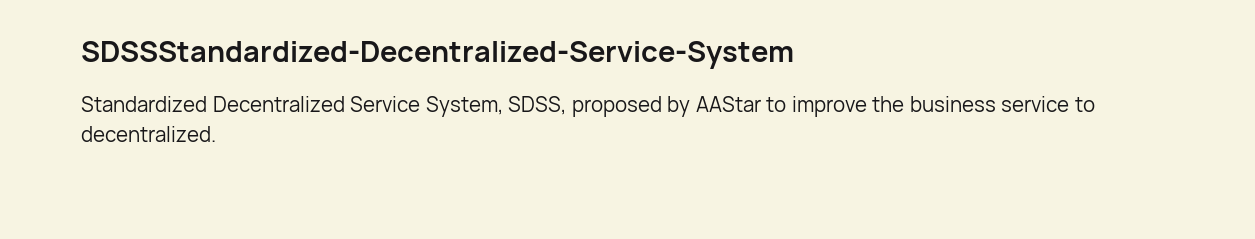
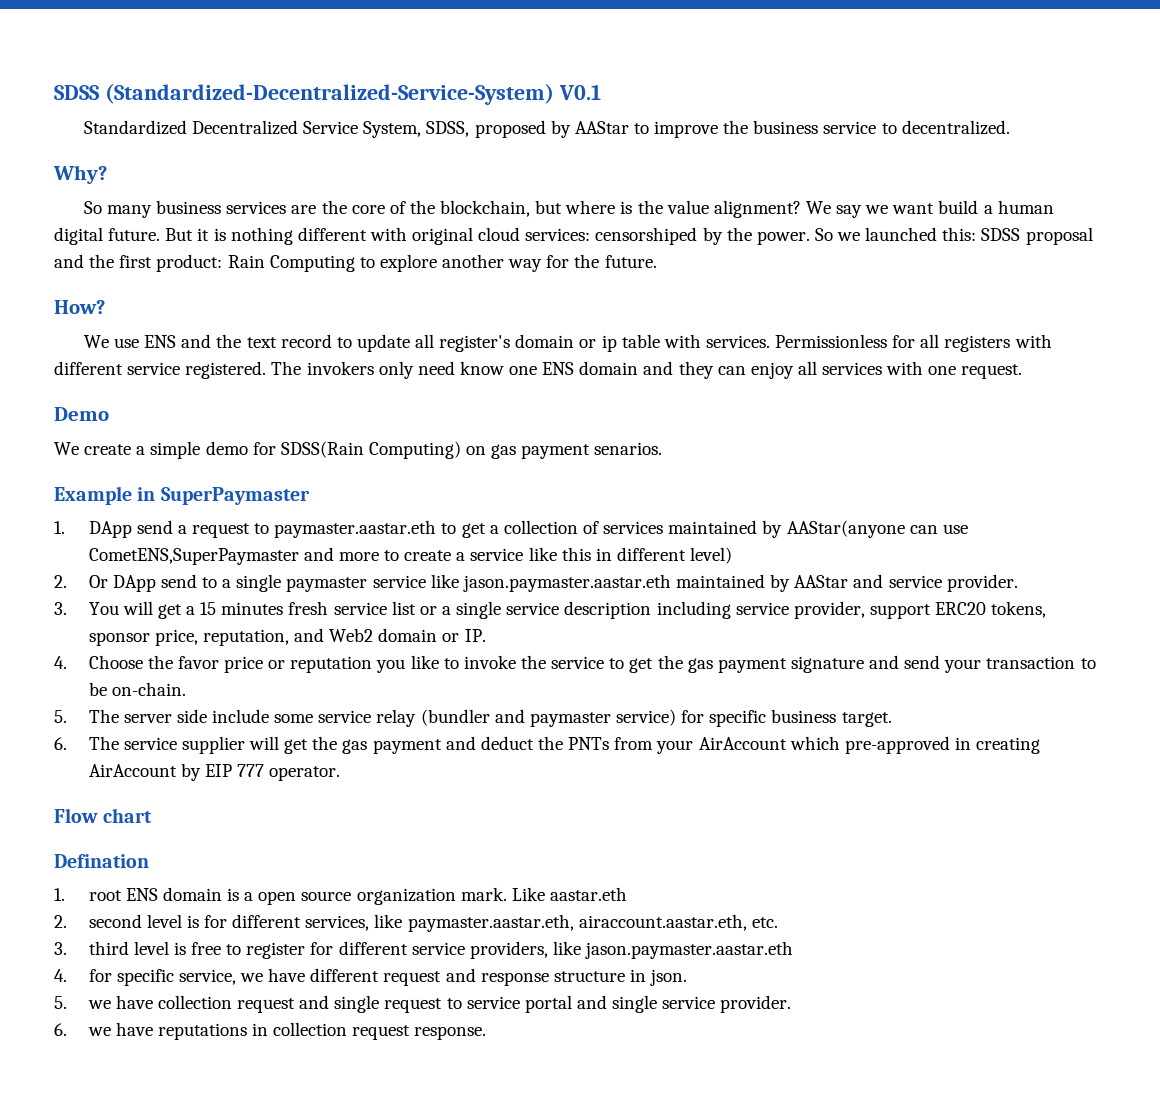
- SDSSStandardized-Decentralized-Service-System
+ SDSS (Standardized-Decentralized-Service-System) V0.1
+ Why?
+ So many business services are the core of the blockchain, but where is the value alignment? We say we want build a human digital future. But it is nothing different with original cloud services: censorshiped by the power. So we launched this: SDSS proposal and the first product: Rain Computing to explore another way for the future.
+ How?
+ We use ENS and the text record to update all register's domain or ip table with services. Permissionless for all registers with different service registered. The invokers only need know one ENS domain and they can enjoy all services with one request.
+ Demo
+ We create a simple demo for SDSS(Rain Computing) on gas payment senarios.
+ Example in SuperPaymaster
+ 1. DApp send a request to paymaster.aastar.eth to get a collection of services maintained by AAStar(anyone can use CometENS,SuperPaymaster and more to create a service like this in different level)
+ 2. Or DApp send to a single paymaster service like jason.paymaster.aastar.eth maintained by AAStar and service provider.
+ 3. You will get a 15 minutes fresh service list or a single service description including service provider, support ERC20 tokens, sponsor price, reputation, and Web2 domain or IP.
+ 4. Choose the favor price or reputation you like to invoke the service to get the gas payment signature and send your transaction to be on-chain.
+ 5. The server side include some service relay (bundler and paymaster service) for specific business target.
+ 6. The service supplier will get the gas payment and deduct the PNTs from your AirAccount which pre-approved in creating AirAccount by EIP 777 operator.
+ Flow chart
+ Defination
+ 1. root ENS domain is a open source organization mark. Like aastar.eth
+ 2. second level is for different services, like paymaster.aastar.eth, airaccount.aastar.eth, etc.
+ 3. third level is free to register for different service providers, like jason.paymaster.aastar.eth
+ 4. for specific service, we have different request and response structure in json.
+ 5. we have collection request and single request to service portal and single service provider.
+ 6. we have reputations in collection request response.

